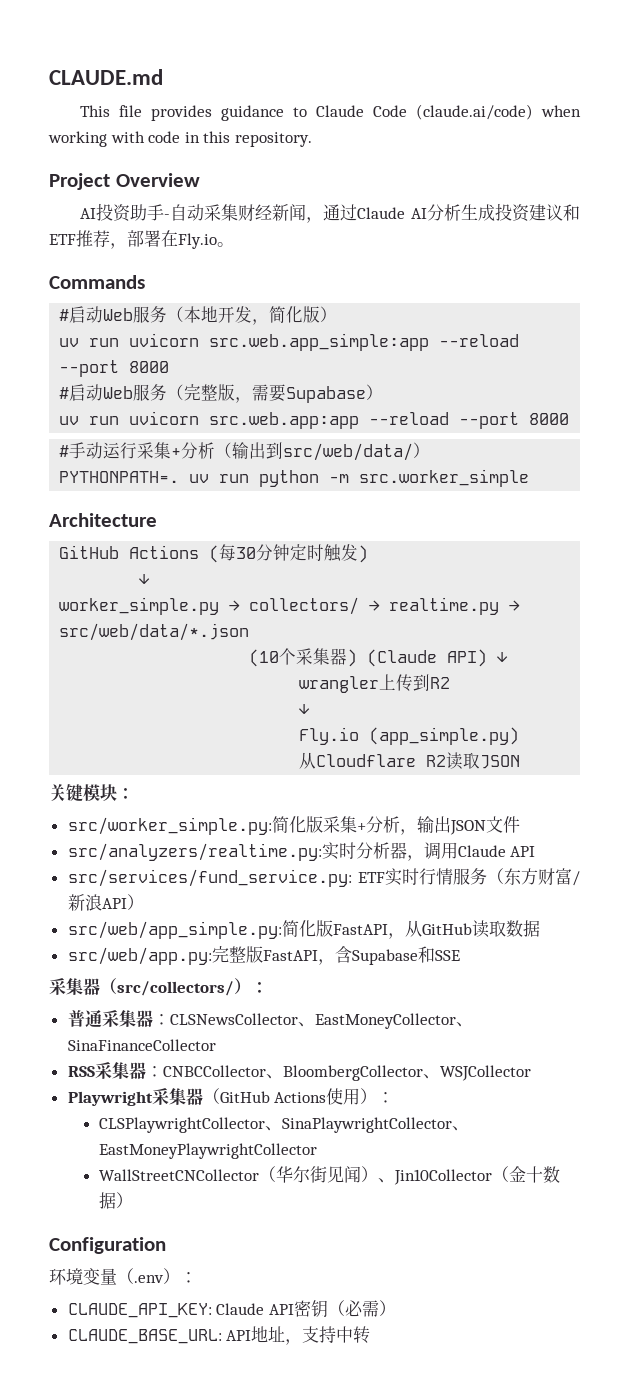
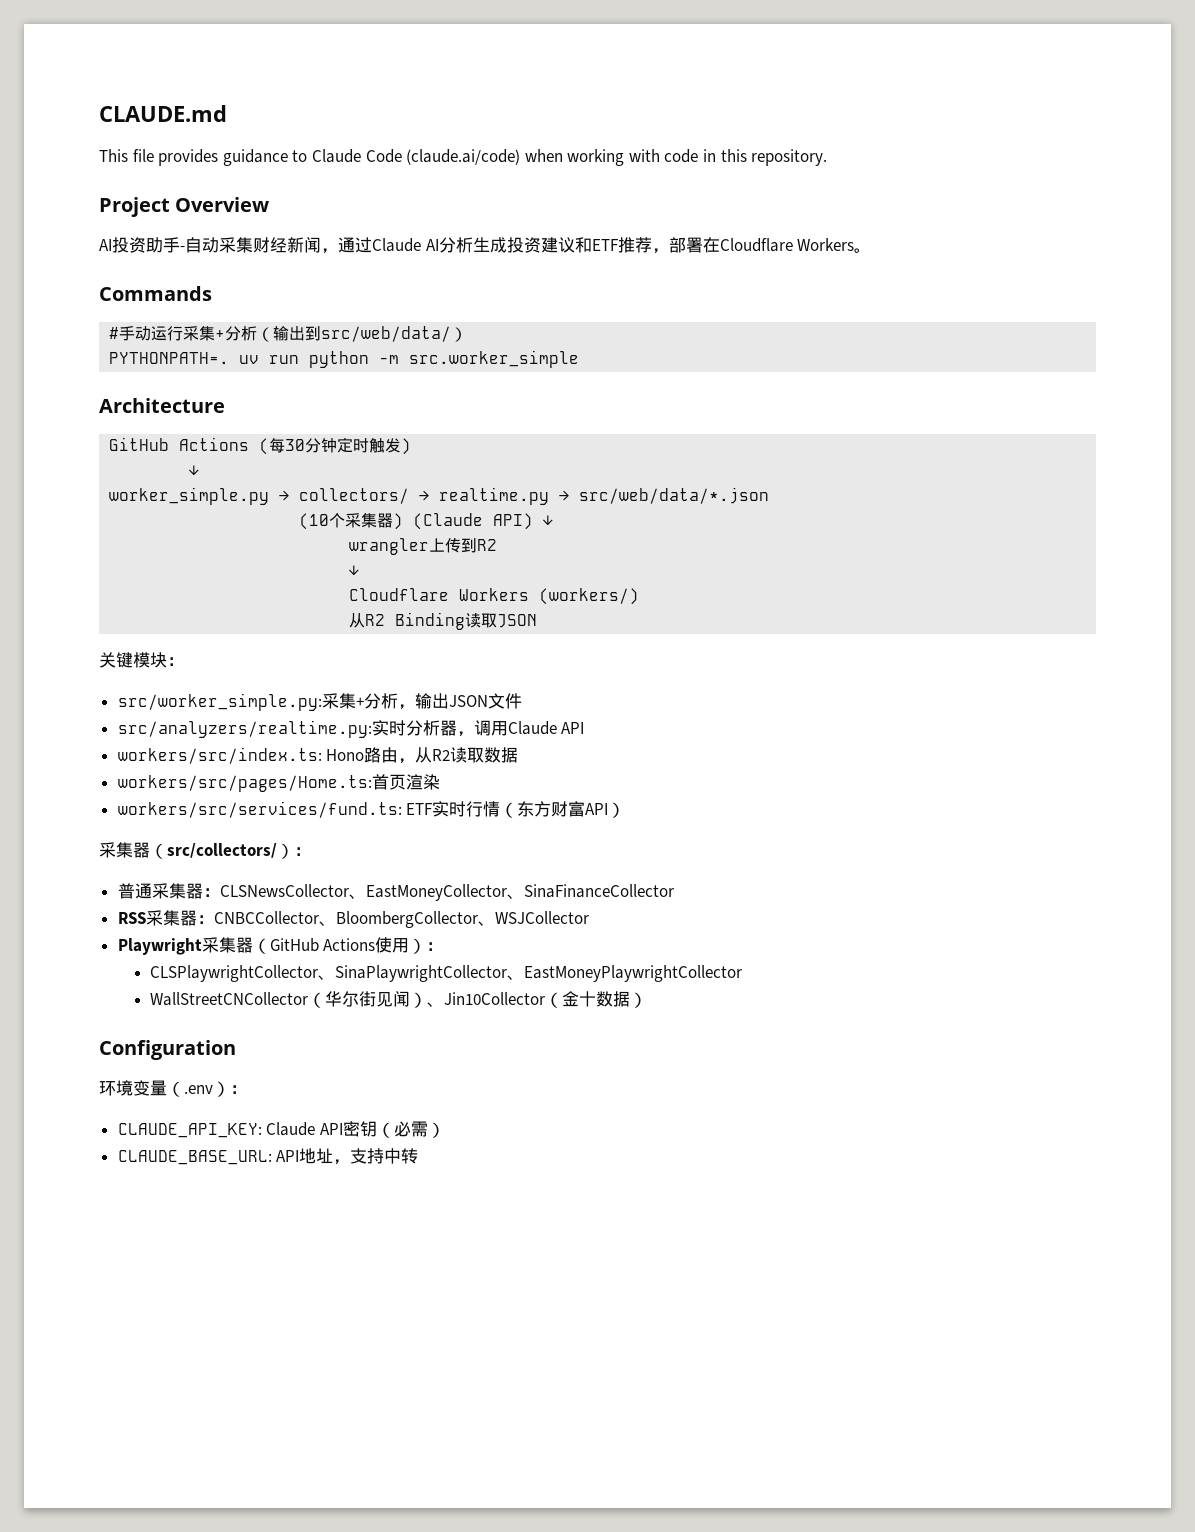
- AI投资助手-自动采集财经新闻，通过Claude AI分析生成投资建议和ETF推荐，部署在Fly.io。
+ AI投资助手-自动采集财经新闻，通过Claude AI分析生成投资建议和ETF推荐，部署在Cloudflare Workers。
- #启动Web服务（本地开发，简化版）
- uv run uvicorn src.web.app_simple:app --reload --port 8000
- #启动Web服务（完整版，需要Supabase）
- uv run uvicorn src.web.app:app --reload --port 8000
- Fly.io (app_simple.py)
- 从Cloudflare R2读取JSON
+ Cloudflare Workers (workers/)
+ 从R2 Binding读取JSON
- src/worker_simple.py:简化版采集+分析，输出JSON文件
+ src/worker_simple.py:采集+分析，输出JSON文件
- src/services/fund_service.py: ETF实时行情服务（东方财富/新浪API）
+ workers/src/index.ts: Hono路由，从R2读取数据
+ workers/src/pages/Home.ts:首页渲染
+ workers/src/services/fund.ts: ETF实时行情（东方财富API）
- src/web/app_simple.py:简化版FastAPI，从GitHub读取数据
- src/web/app.py:完整版FastAPI，含Supabase和SSE

